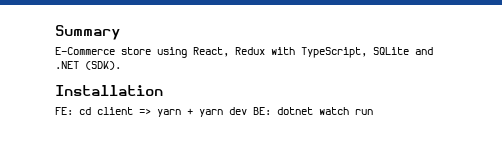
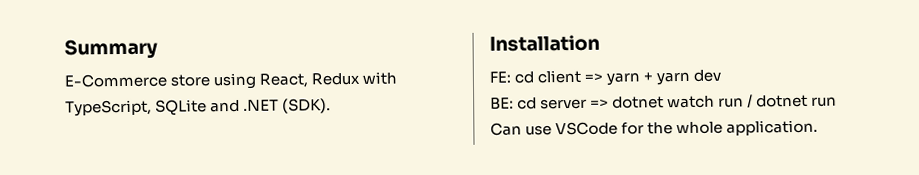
- FE: cd client => yarn + yarn dev BE: dotnet watch run
+ FE: cd client => yarn + yarn dev
+ BE: cd server => dotnet watch run / dotnet run
+ Can use VSCode for the whole application.

